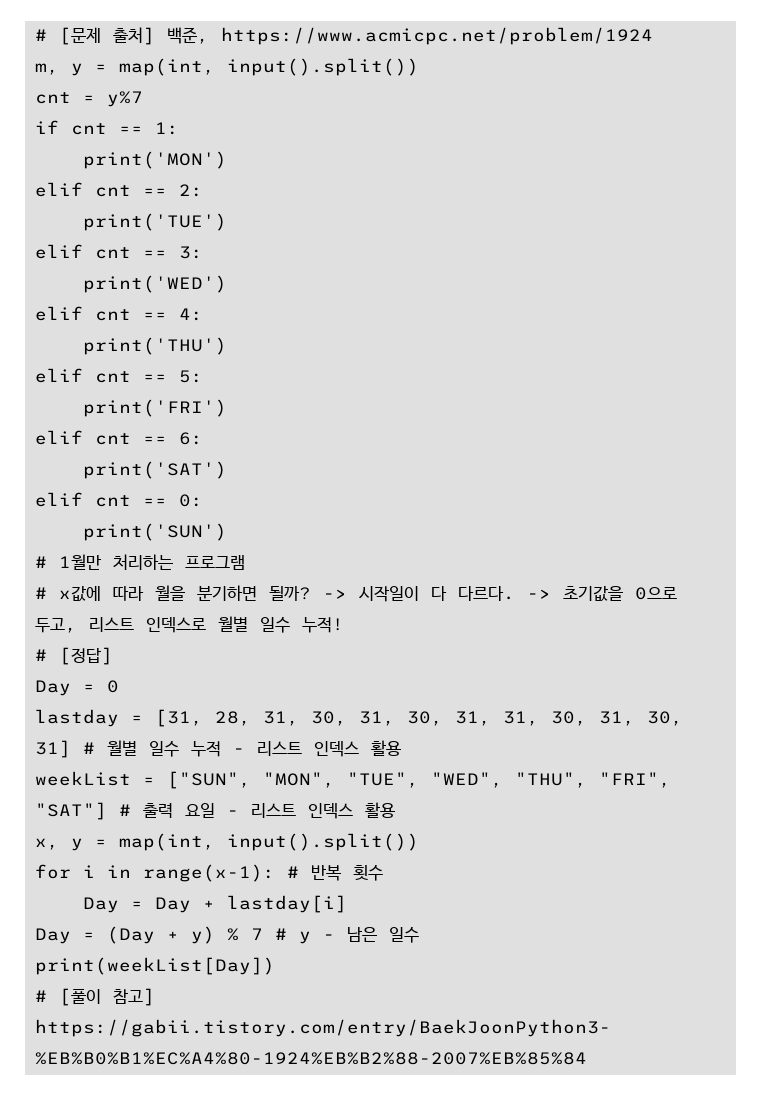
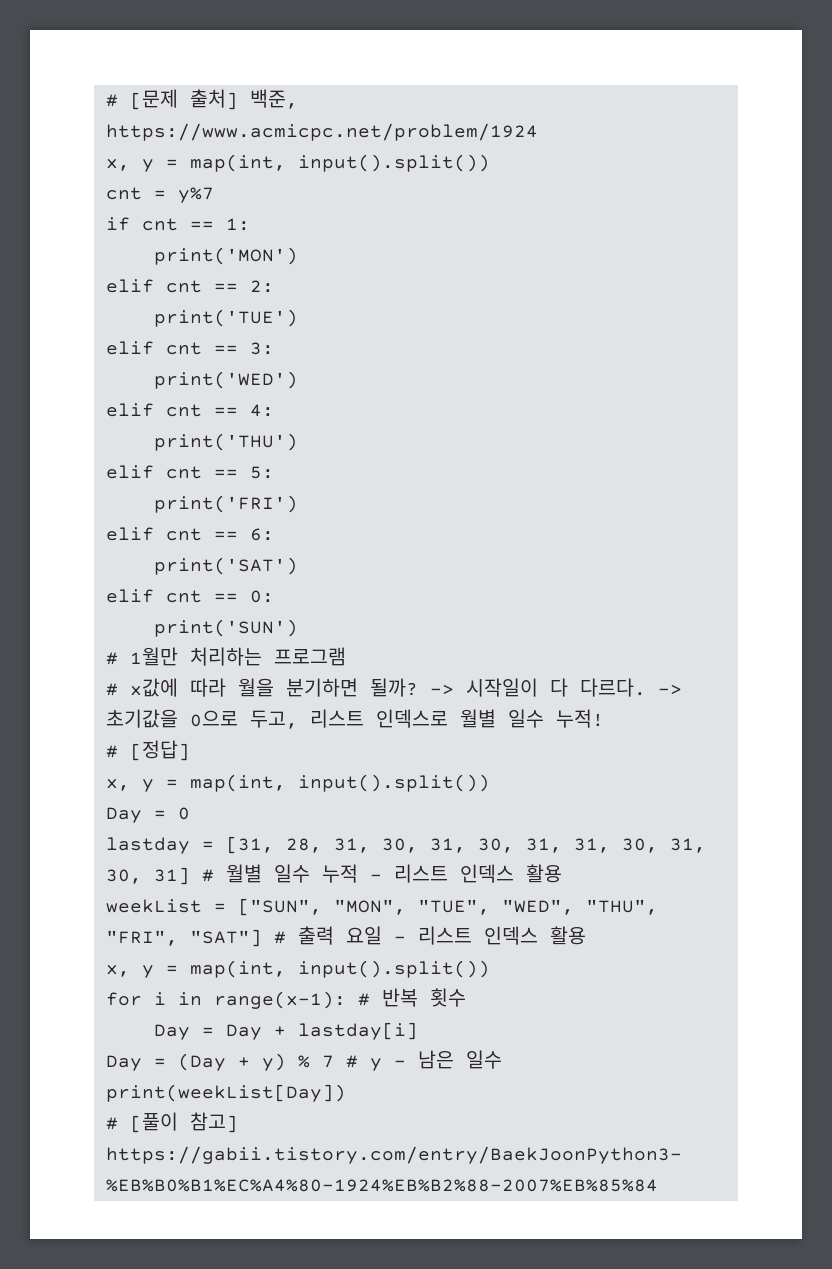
  # [문제 출처] 백준, https://www.acmicpc.net/problem/1924
- m, y = map(int, input().split())
+ x, y = map(int, input().split())
  # [정답]
+ x, y = map(int, input().split())

